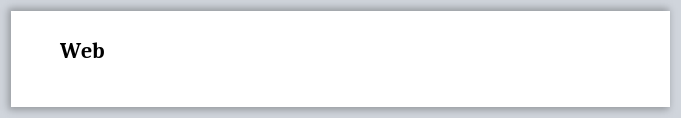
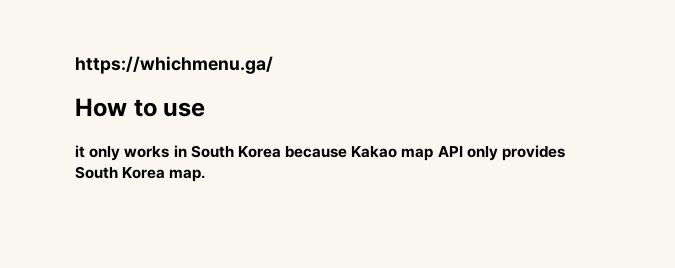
- Web
+ https://whichmenu.ga/
+ How to use
+ it only works in South Korea because Kakao map API only provides South Korea map.

